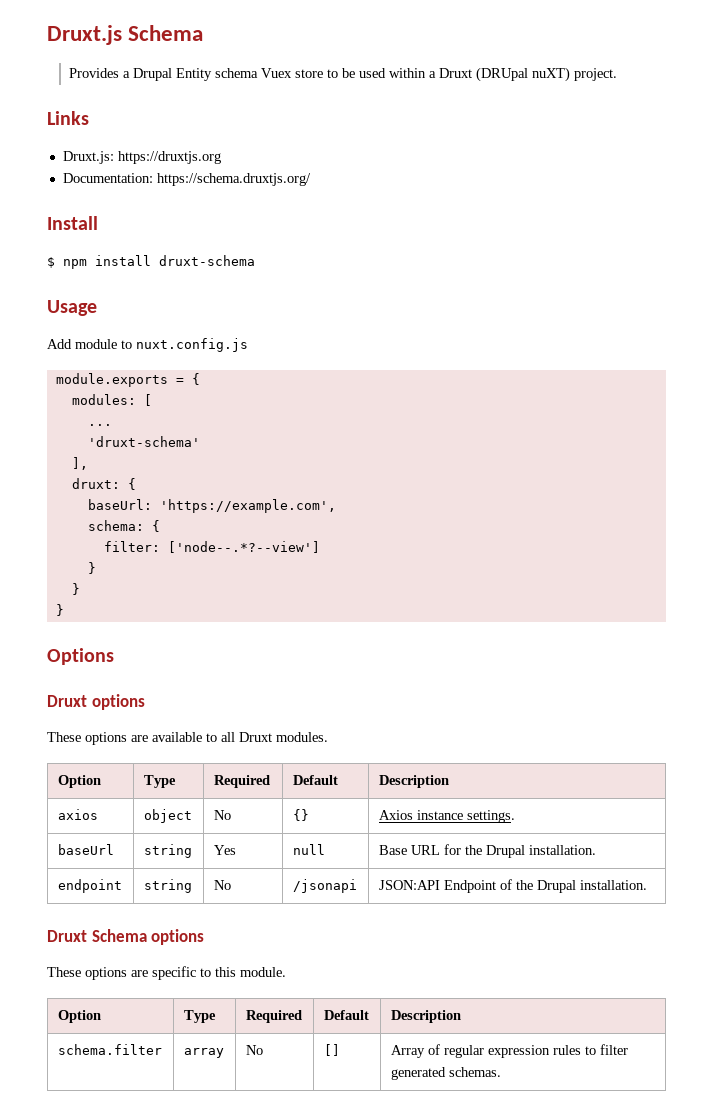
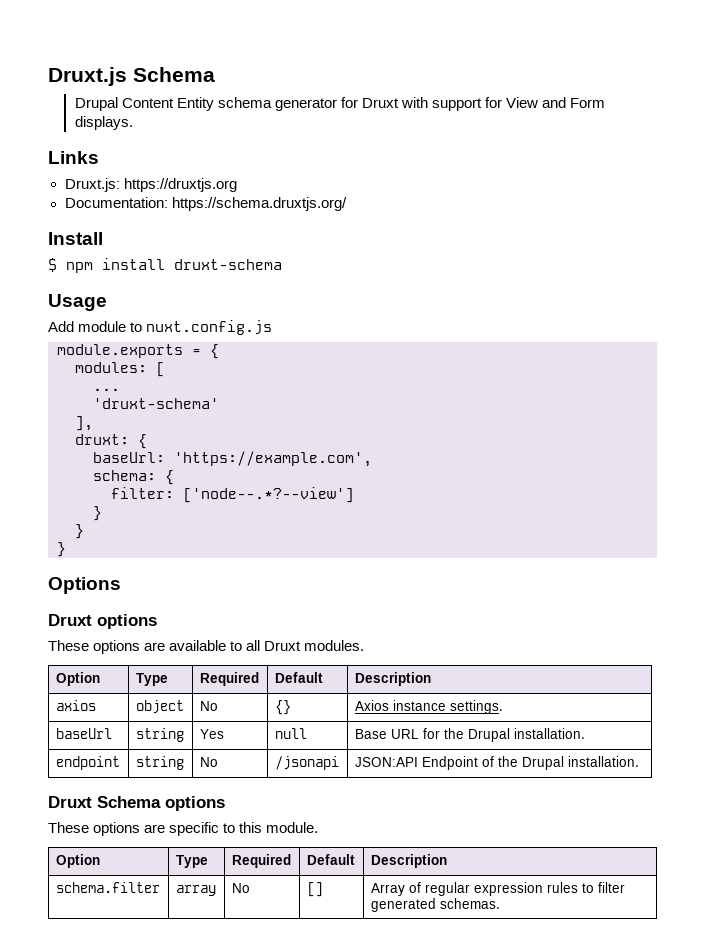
- Provides a Drupal Entity schema Vuex store to be used within a Druxt (DRUpal nuXT) project.
+ Drupal Content Entity schema generator for Druxt with support for View and Form displays.

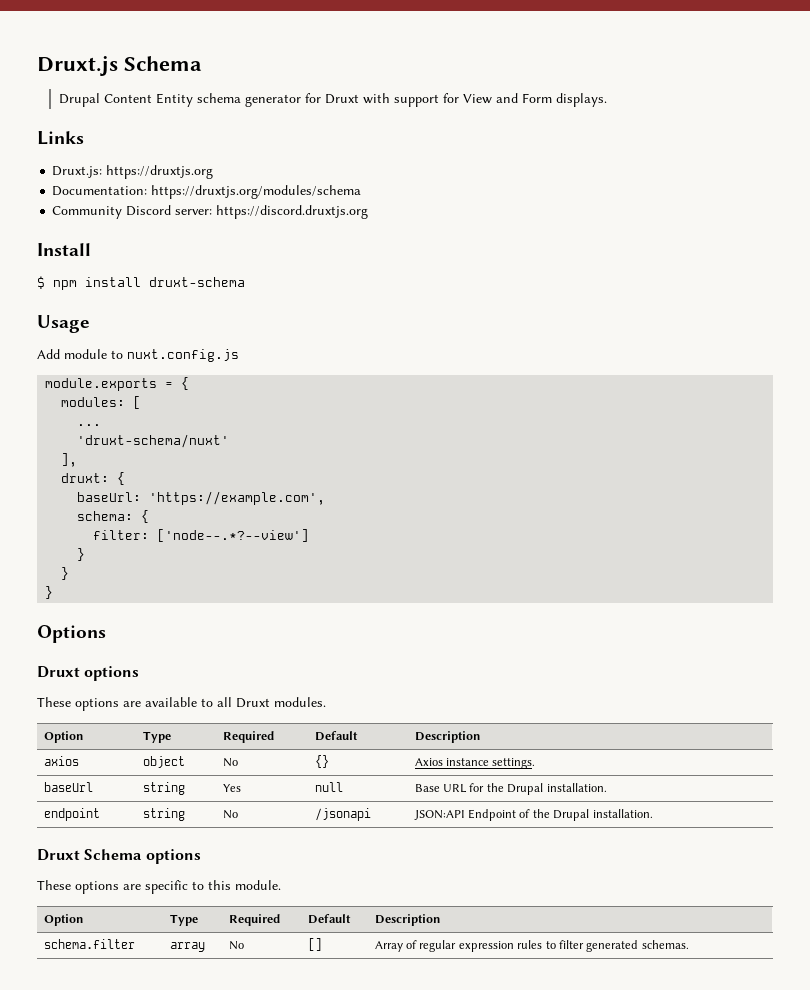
- Documentation: https://schema.druxtjs.org/
+ Documentation: https://druxtjs.org/modules/schema
+ Community Discord server: https://discord.druxtjs.org
- 'druxt-schema'
+ 'druxt-schema/nuxt'

